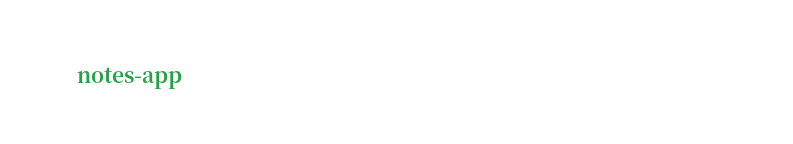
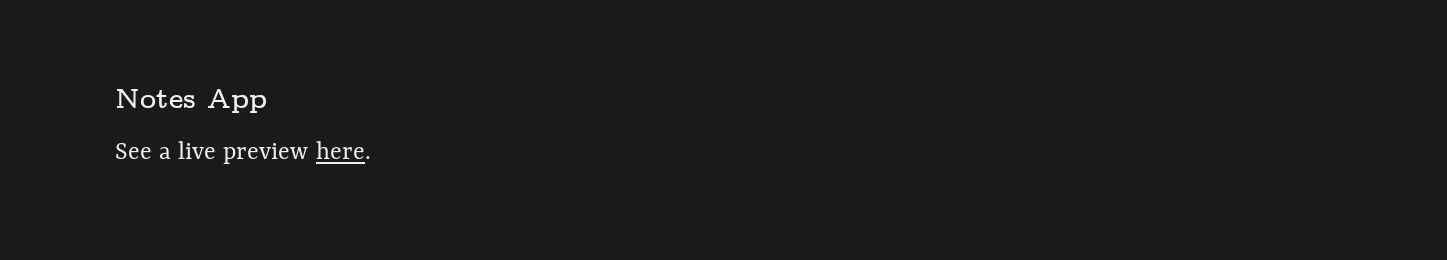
- notes-app
+ Notes App
+ See a live preview here.

